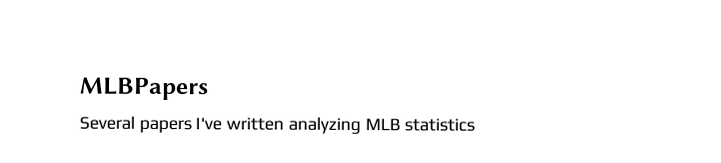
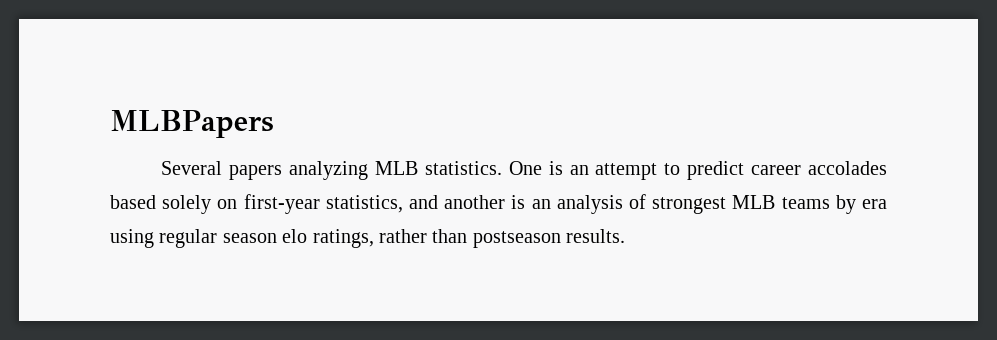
- Several papers I've written analyzing MLB statistics
+ Several papers analyzing MLB statistics. One is an attempt to predict career accolades based solely on first-year statistics, and another is an analysis of strongest MLB teams by era using regular season elo ratings, rather than postseason results.

